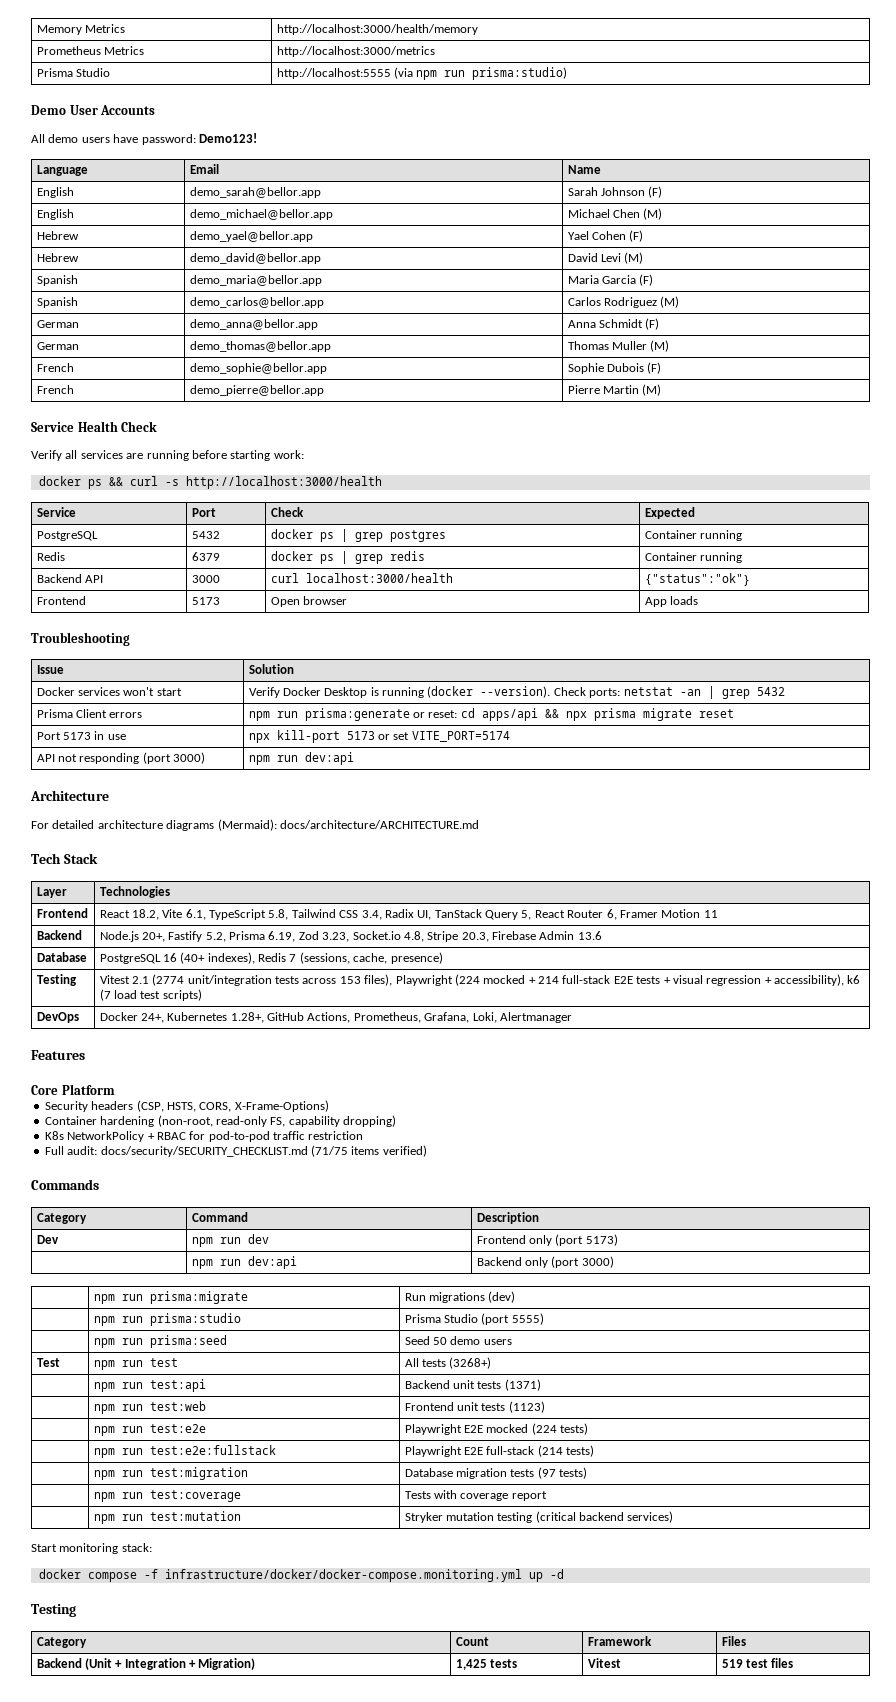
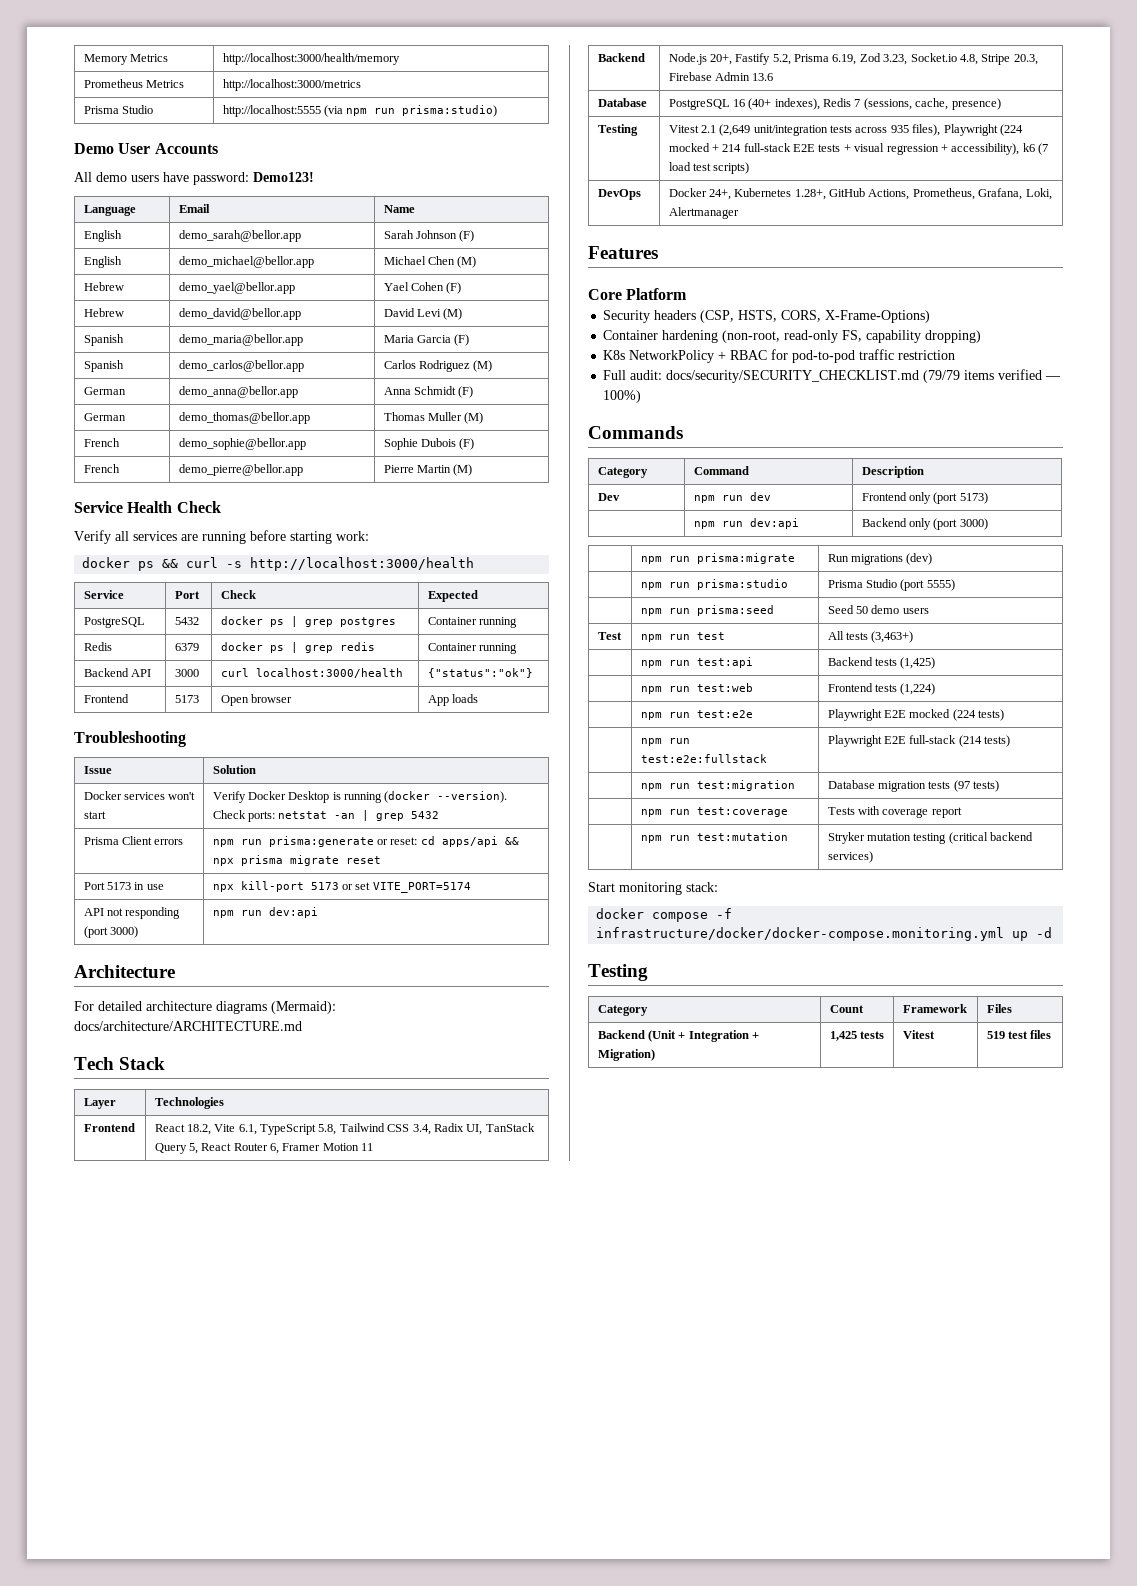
- Testing | Vitest 2.1 (2774 unit/integration tests across 153 files), Playwright (224 mocked + 214 full-stack E2E tests + visual regression + accessibility), k6 (7 load test scripts)
+ Testing | Vitest 2.1 (2,649 unit/integration tests across 935 files), Playwright (224 mocked + 214 full-stack E2E tests + visual regression + accessibility), k6 (7 load test scripts)
- Full audit: docs/security/SECURITY_CHECKLIST.md (71/75 items verified)
+ Full audit: docs/security/SECURITY_CHECKLIST.md (79/79 items verified — 100%)
- Test | npm run test | All tests (3268+)
+ Test | npm run test | All tests (3,463+)
- | npm run test:api | Backend unit tests (1371)
+ | npm run test:api | Backend tests (1,425)
- | npm run test:web | Frontend unit tests (1123)
+ | npm run test:web | Frontend tests (1,224)

